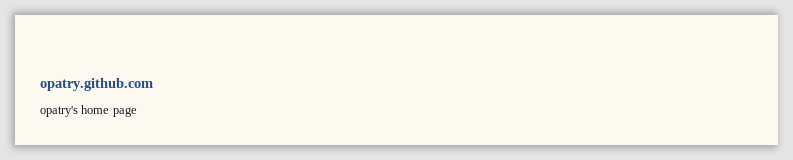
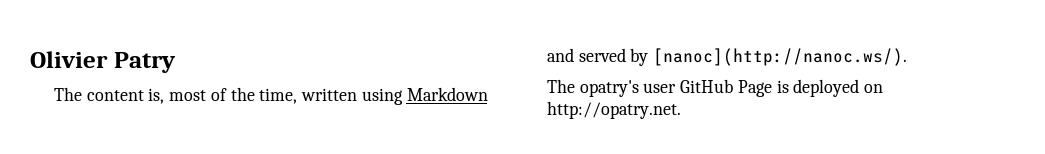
- opatry.github.com
- opatry's home page
+ Olivier Patry
+ The content is, most of the time, written using Markdown and served by [nanoc](http://nanoc.ws/).
+ The opatry's user GitHub Page is deployed on http://opatry.net.

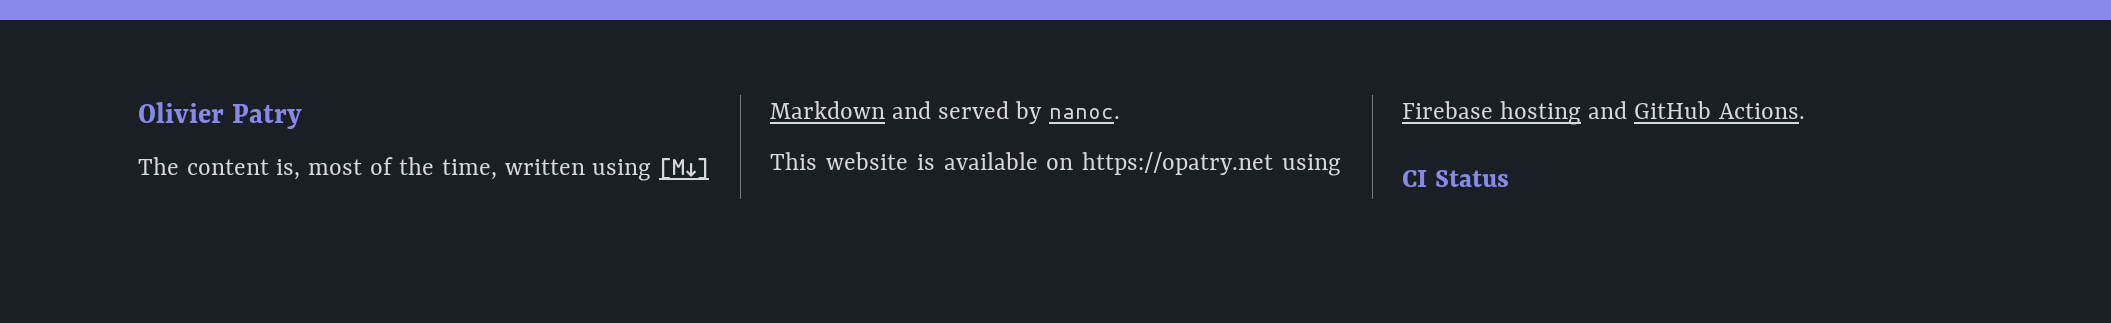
- The content is, most of the time, written using Markdown and served by [nanoc](http://nanoc.ws/).
- The opatry's user GitHub Page is deployed on http://opatry.net.
+ The content is, most of the time, written using [M↓] Markdown and served by nanoc.
+ This website is available on https://opatry.net using Firebase hosting and GitHub Actions.
+ CI Status

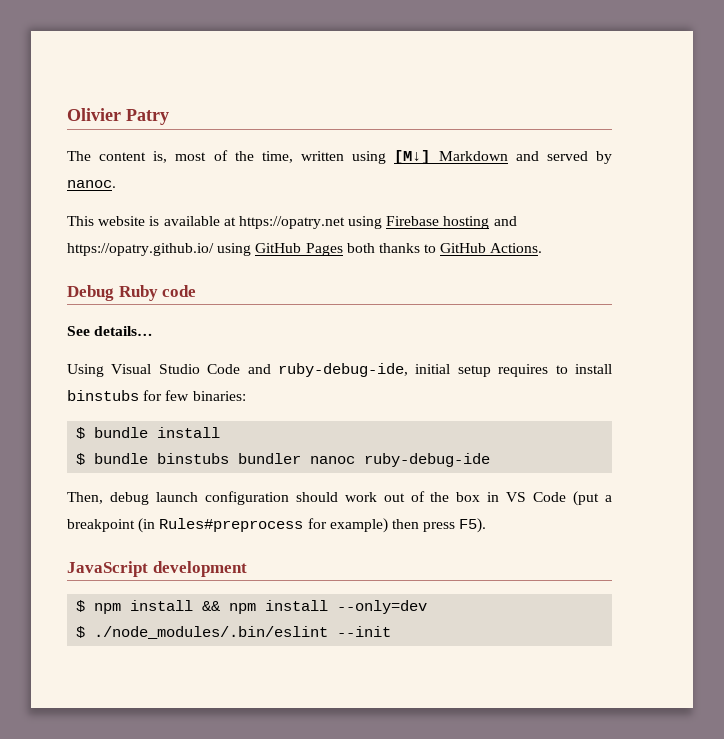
- This website is available on https://opatry.net using Firebase hosting and GitHub Actions.
- CI Status
+ This website is available at https://opatry.net using Firebase hosting and https://opatry.github.io/ using GitHub Pages both thanks to GitHub Actions.
+ Debug Ruby code
+ See details…
+ Using Visual Studio Code and ruby-debug-ide, initial setup requires to install binstubs for few binaries:
+ $ bundle install
+ $ bundle binstubs bundler nanoc ruby-debug-ide
+ Then, debug launch configuration should work out of the box in VS Code (put a breakpoint (in Rules#preprocess for example) then press F5).
+ JavaScript development
+ $ npm install && npm install --only=dev
+ $ ./node_modules/.bin/eslint --init

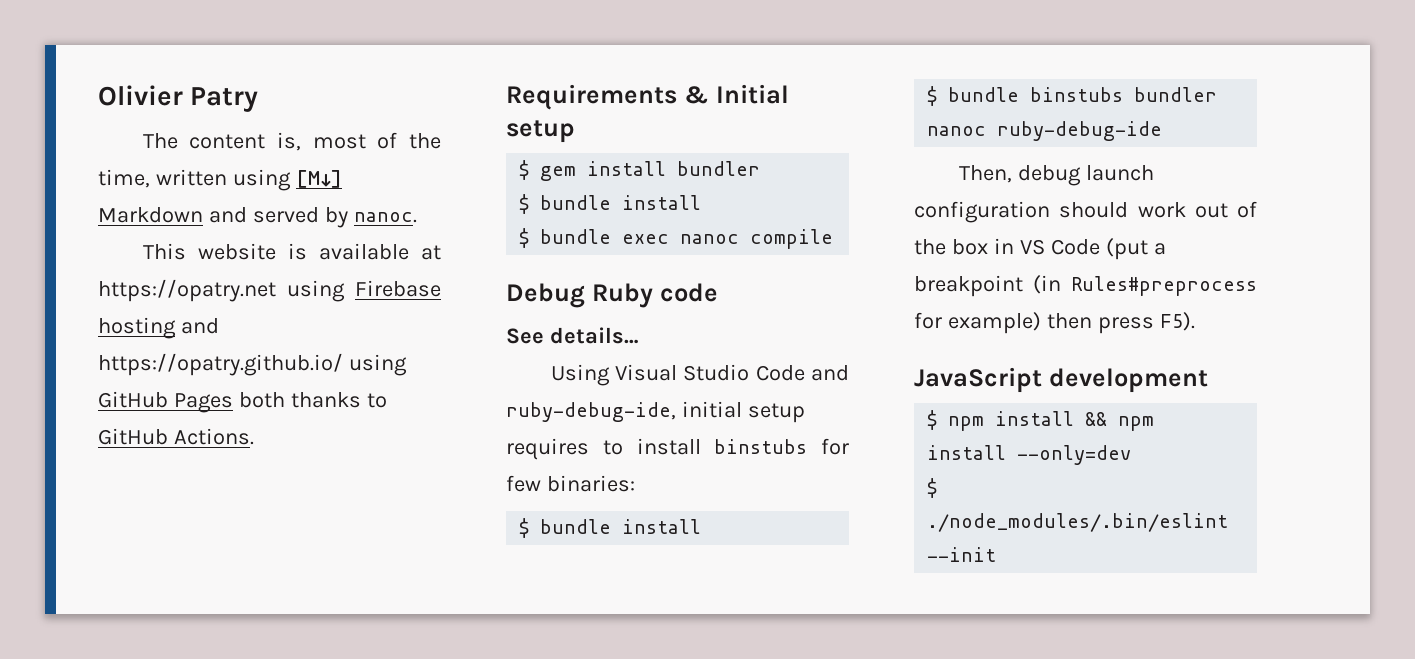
+ Requirements & Initial setup
+ $ gem install bundler
+ $ bundle install
+ $ bundle exec nanoc compile

